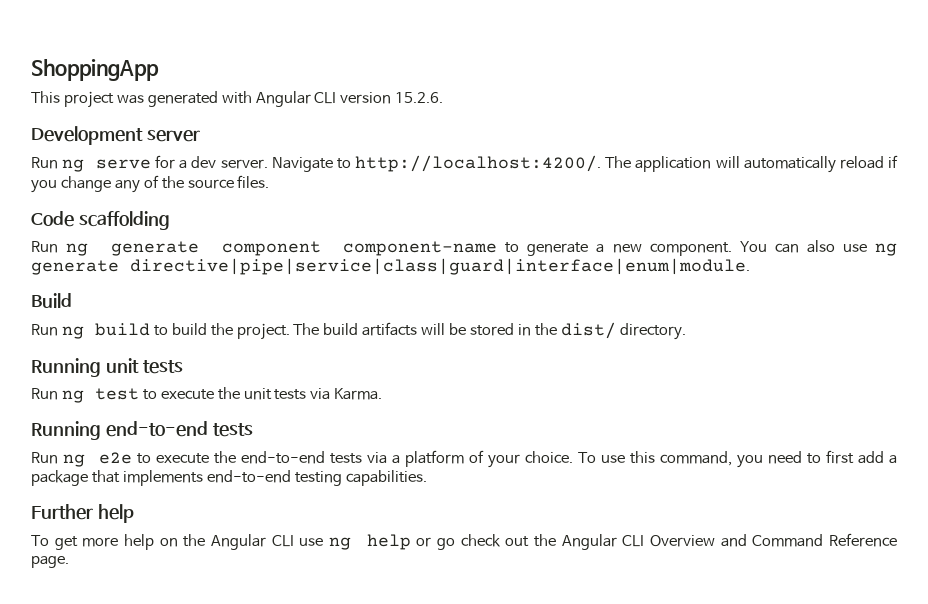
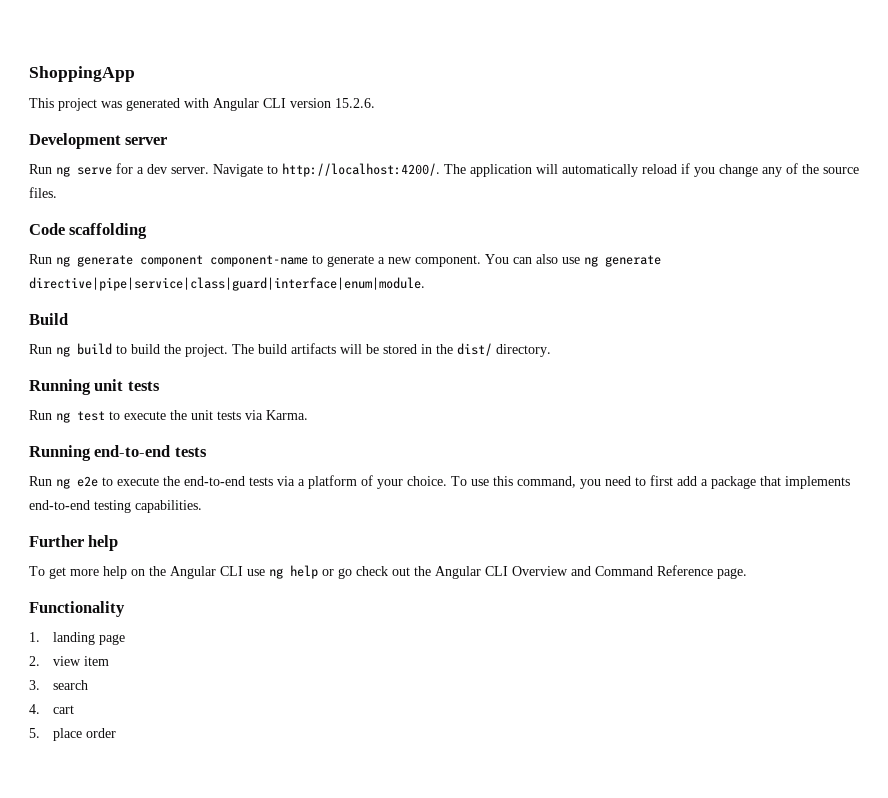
+ Functionality
+ 1. landing page
+ 2. view item
+ 3. search
+ 4. cart
+ 5. place order

